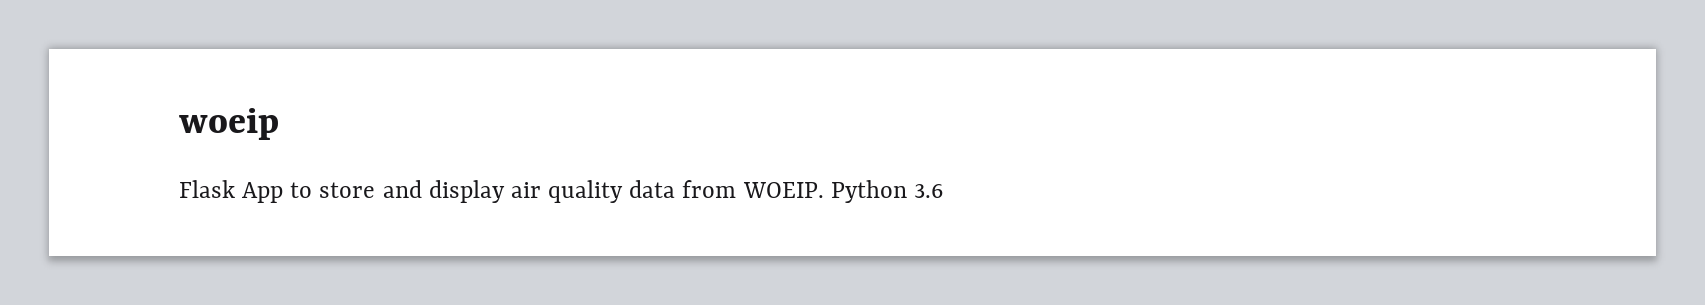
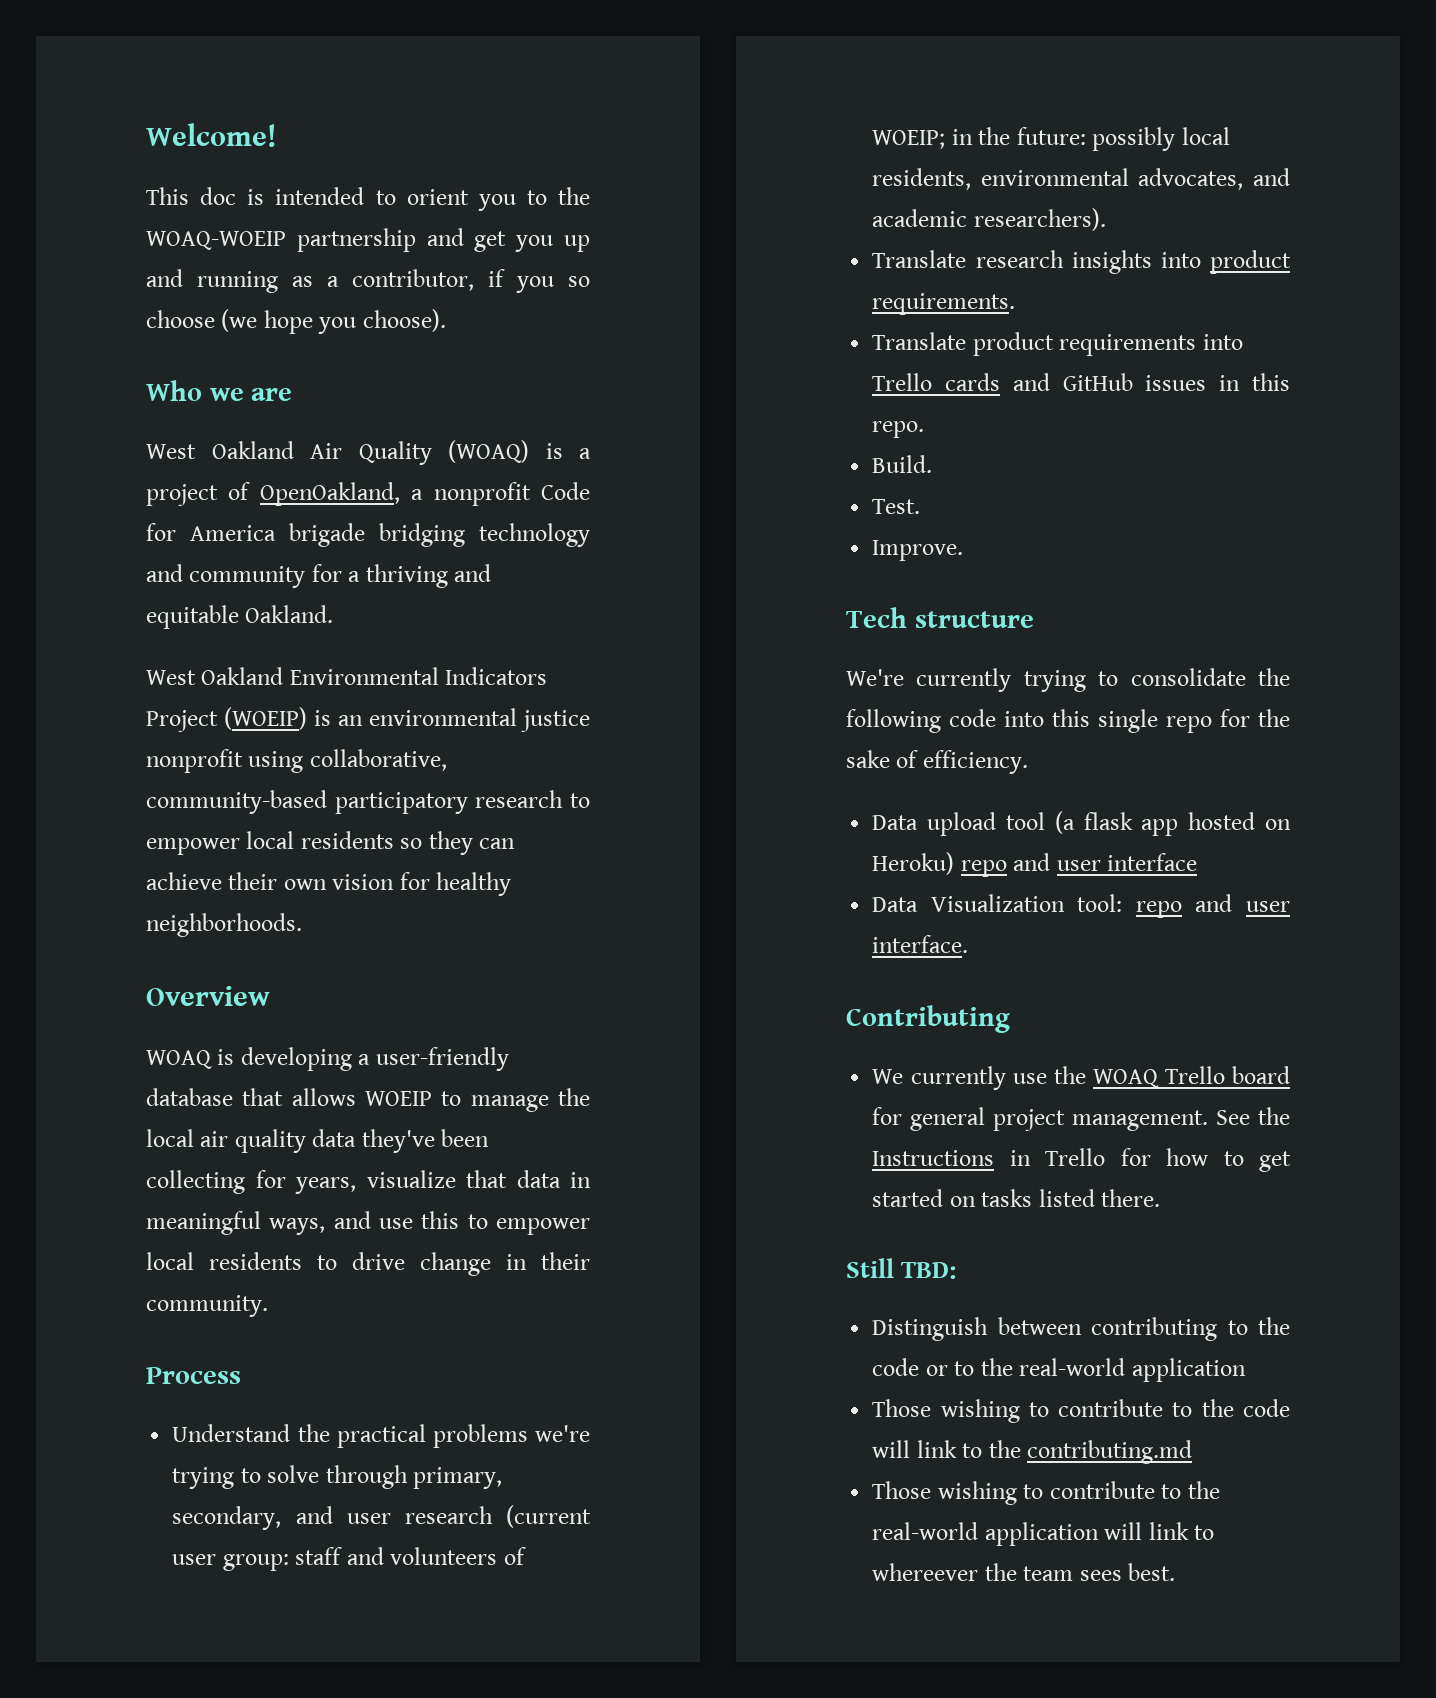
- woeip
- Flask App to store and display air quality data from WOEIP. Python 3.6
+ Welcome!
+ This doc is intended to orient you to the WOAQ-WOEIP partnership and get you up and running as a contributor, if you so choose (we hope you choose).
+ Who we are
+ West Oakland Air Quality (WOAQ) is a project of OpenOakland, a nonprofit Code for America brigade bridging technology and community for a thriving and equitable Oakland.
+ West Oakland Environmental Indicators Project (WOEIP) is an environmental justice nonprofit using collaborative, community-based participatory research to empower local residents so they can achieve their own vision for healthy neighborhoods.
+ Overview
+ WOAQ is developing a user-friendly database that allows WOEIP to manage the local air quality data they've been collecting for years, visualize that data in meaningful ways, and use this to empower local residents to drive change in their community.
+ Process
+ Understand the practical problems we're trying to solve through primary, secondary, and user research (current user group: staff and volunteers of WOEIP; in the future: possibly local residents, environmental advocates, and academic researchers).
+ Translate research insights into product requirements.
+ Translate product requirements into Trello cards and GitHub issues in this repo.
+ Build.
+ Test.
+ Improve.
+ Tech structure
+ We're currently trying to consolidate the following code into this single repo for the sake of efficiency.
+ Data upload tool (a flask app hosted on Heroku) repo and user interface
+ Data Visualization tool: repo and user interface.
+ Contributing
+ We currently use the WOAQ Trello board for general project management. See the Instructions in Trello for how to get started on tasks listed there.
+ Still TBD:
+ Distinguish between contributing to the code or to the real-world application
+ Those wishing to contribute to the code will link to the contributing.md
+ Those wishing to contribute to the real-world application will link to whereever the team sees best.

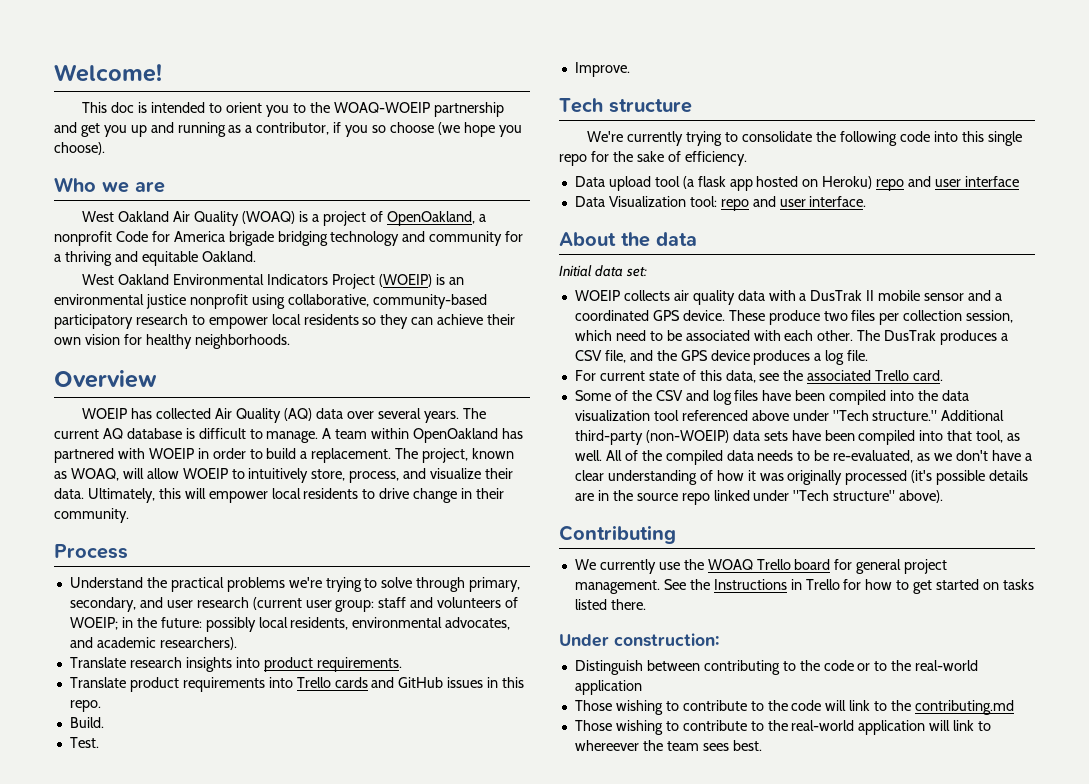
- WOAQ is developing a user-friendly database that allows WOEIP to manage the local air quality data they've been collecting for years, visualize that data in meaningful ways, and use this to empower local residents to drive change in their community.
+ WOEIP has collected Air Quality (AQ) data over several years. The current AQ database is difficult to manage. A team within OpenOakland has partnered with WOEIP in order to build a replacement. The project, known as WOAQ, will allow WOEIP to intuitively store, process, and visualize their data. Ultimately, this will empower local residents to drive change in their community.
+ About the data
+ Initial data set:
+ WOEIP collects air quality data with a DusTrak II mobile sensor and a coordinated GPS device. These produce two files per collection session, which need to be associated with each other. The DusTrak produces a CSV file, and the GPS device produces a log file.
+ For current state of this data, see the associated Trello card.
+ Some of the CSV and log files have been compiled into the data visualization tool referenced above under "Tech structure." Additional third-party (non-WOEIP) data sets have been compiled into that tool, as well. All of the compiled data needs to be re-evaluated, as we don't have a clear understanding of how it was originally processed (it's possible details are in the source repo linked under "Tech structure" above).
- Still TBD:
+ Under construction:

